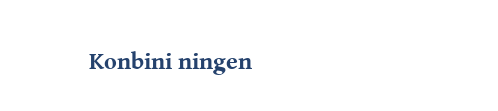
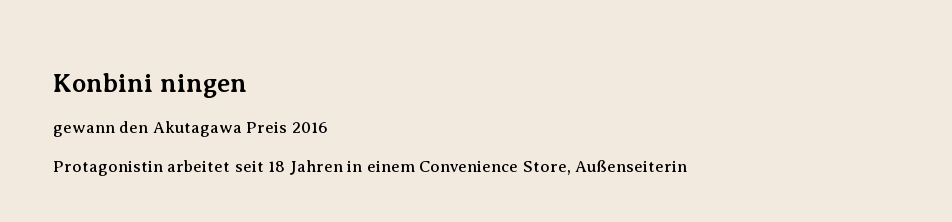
+ gewann den Akutagawa Preis 2016
+ Protagonistin arbeitet seit 18 Jahren in einem Convenience Store, Außenseiterin

